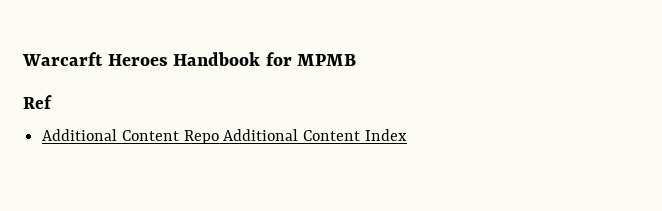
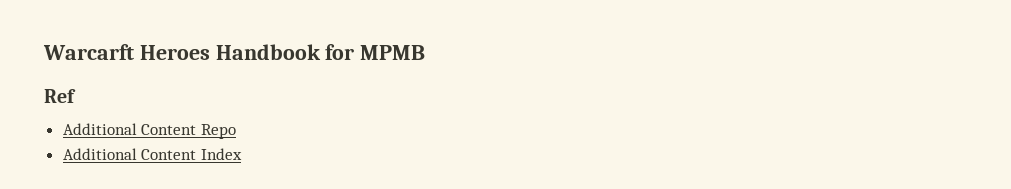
- Additional Content Repo Additional Content Index
+ Additional Content Repo
+ Additional Content Index

